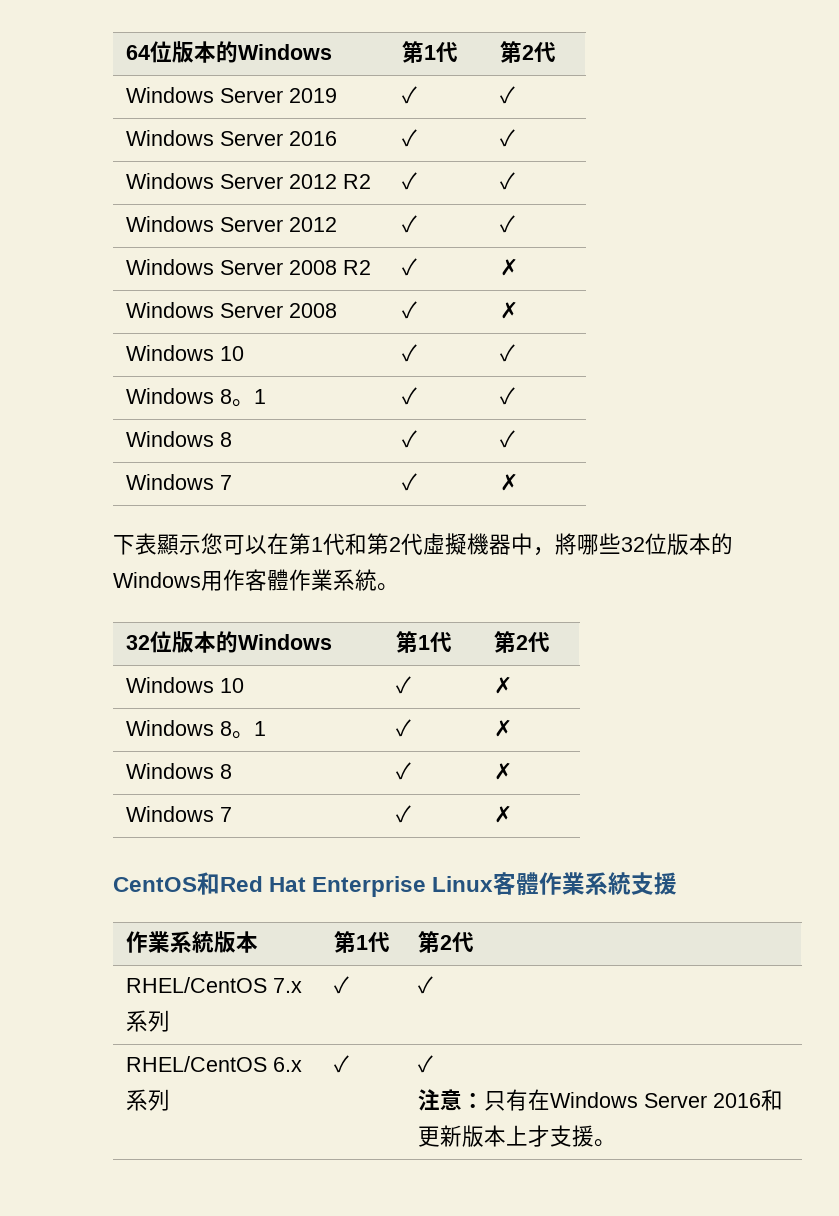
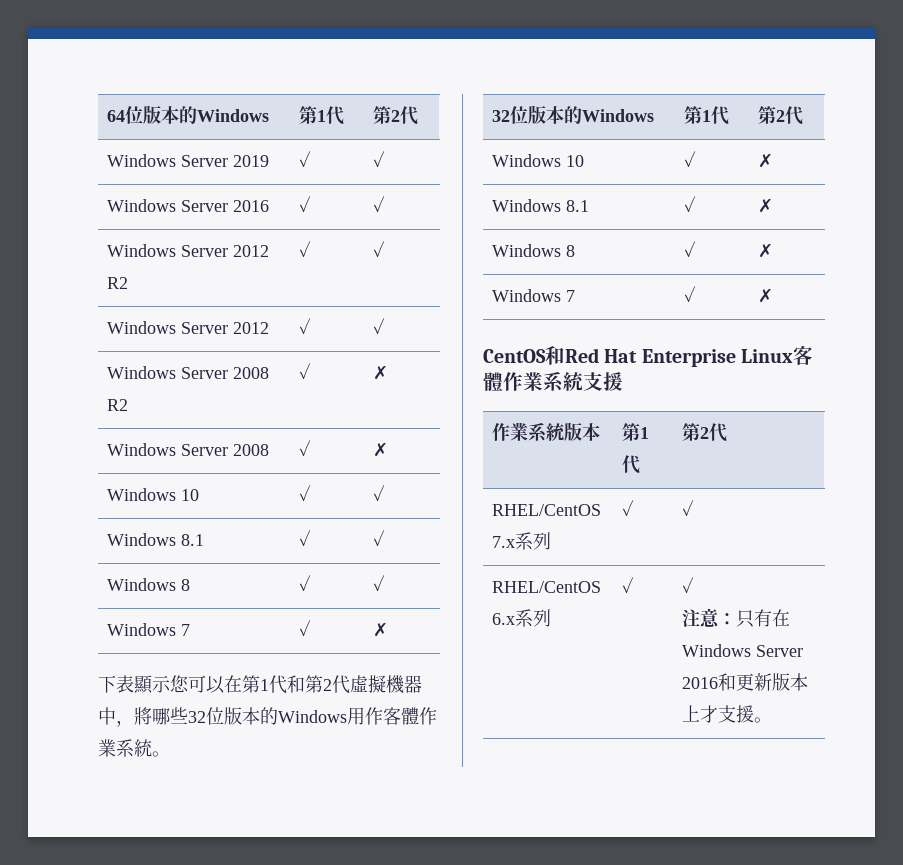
- Windows 8。1 | ✓ | ✓
+ Windows 8.1 | ✓ | ✓
- Windows 8。1 | ✓ | ✗
+ Windows 8.1 | ✓ | ✗

